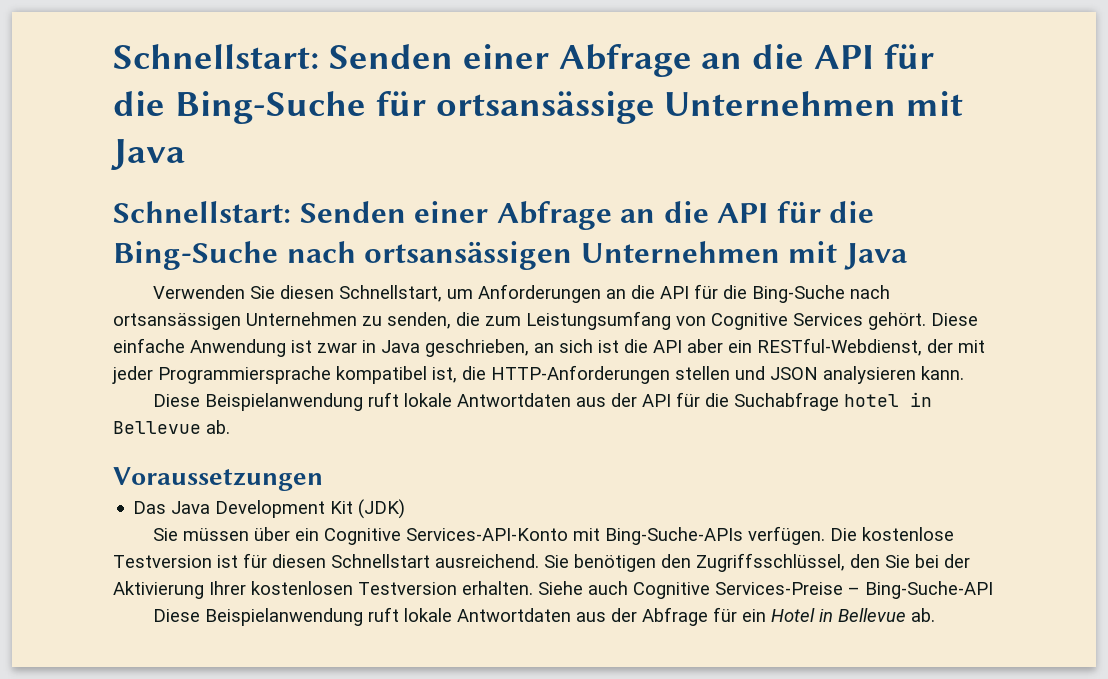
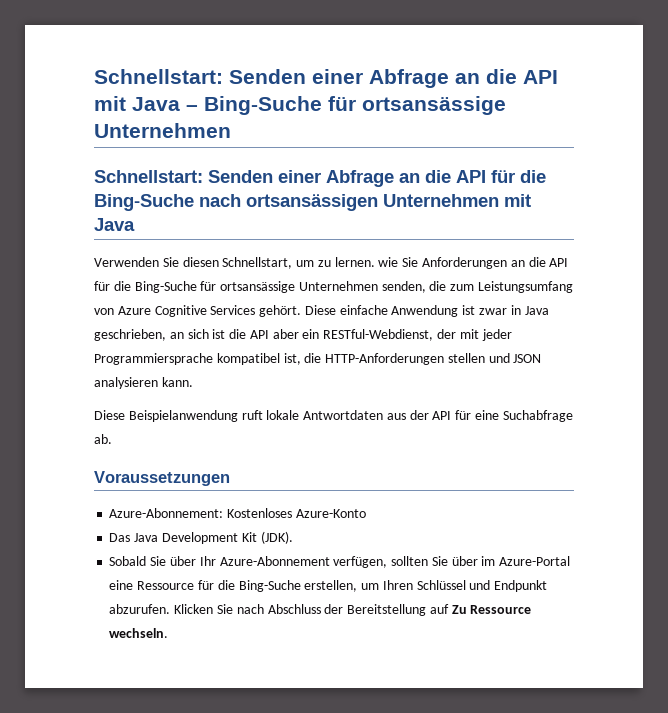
- Schnellstart: Senden einer Abfrage an die API für die Bing-Suche für ortsansässige Unternehmen mit Java
+ Schnellstart: Senden einer Abfrage an die API mit Java – Bing-Suche für ortsansässige Unternehmen
- Verwenden Sie diesen Schnellstart, um Anforderungen an die API für die Bing-Suche nach ortsansässigen Unternehmen zu senden, die zum Leistungsumfang von Cognitive Services gehört.
+ Verwenden Sie diesen Schnellstart, um zu lernen. wie Sie Anforderungen an die API für die Bing-Suche für ortsansässige Unternehmen senden, die zum Leistungsumfang von Azure Cognitive Services gehört.
- Diese Beispielanwendung ruft lokale Antwortdaten aus der API für die Suchabfrage hotel in Bellevue ab.
+ Diese Beispielanwendung ruft lokale Antwortdaten aus der API für eine Suchabfrage ab.
+ Azure-Abonnement: Kostenloses Azure-Konto
- Das Java Development Kit (JDK)
- Sie müssen über ein Cognitive Services-API-Konto mit Bing-Suche-APIs verfügen. Die kostenlose Testversion ist für diesen Schnellstart ausreichend. Sie benötigen den Zugriffsschlüssel, den Sie bei der Aktivierung Ihrer kostenlosen Testversion erhalten. Siehe auch Cognitive Services-Preise – Bing-Suche-API
- Diese Beispielanwendung ruft lokale Antwortdaten aus der Abfrage für ein Hotel in Bellevue ab.
+ Das Java Development Kit (JDK).
+ Sobald Sie über Ihr Azure-Abonnement verfügen, sollten Sie über im Azure-Portal eine Ressource für die Bing-Suche erstellen, um Ihren Schlüssel und Endpunkt abzurufen. Klicken Sie nach Abschluss der Bereitstellung auf Zu Ressource wechseln.

